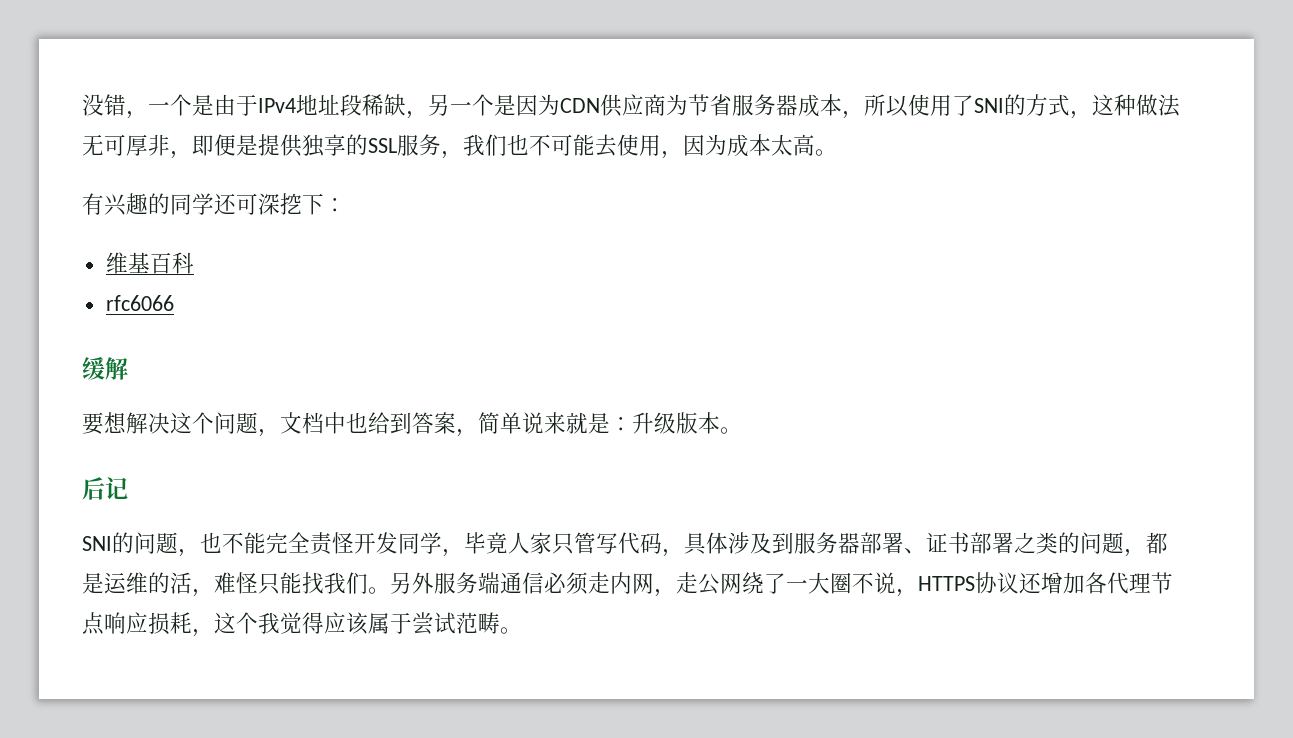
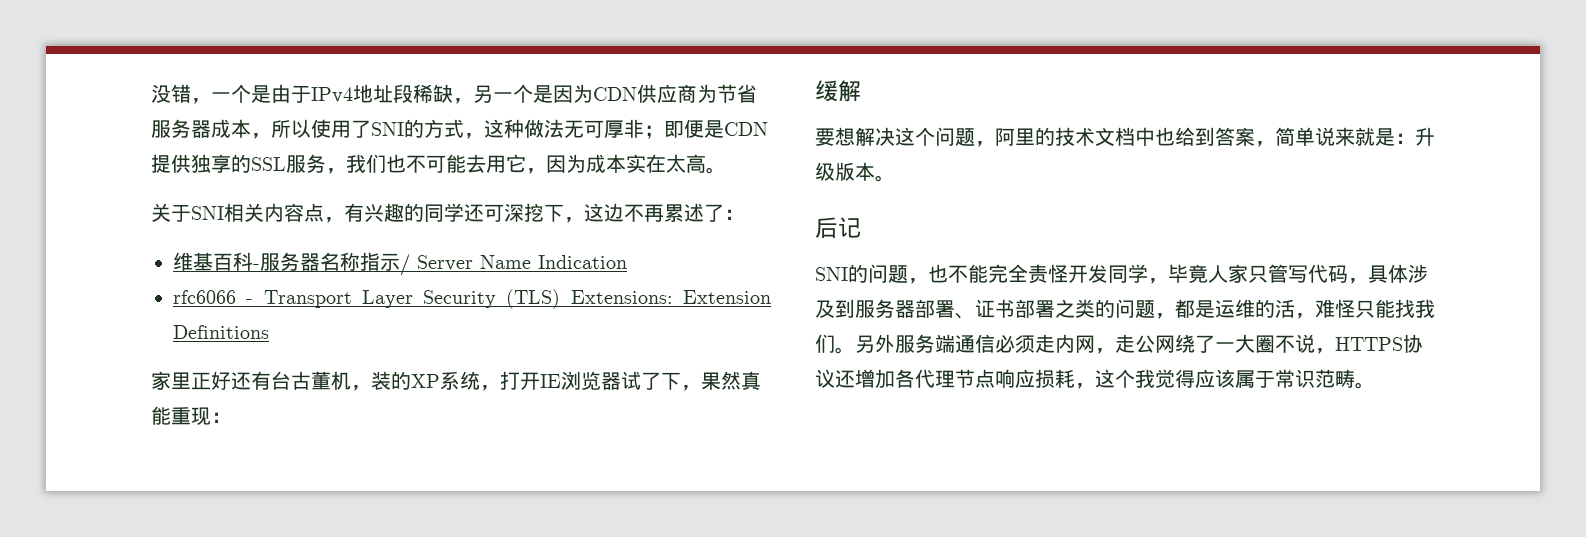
- 没错，一个是由于IPv4地址段稀缺，另一个是因为CDN供应商为节省服务器成本，所以使用了SNI的方式，这种做法无可厚非，即便是提供独享的SSL服务，我们也不可能去使用，因为成本太高。
+ 没错，一个是由于IPv4地址段稀缺，另一个是因为CDN供应商为节省服务器成本，所以使用了SNI的方式，这种做法无可厚非；即便是CDN提供独享的SSL服务，我们也不可能去用它，因为成本实在太高。
- 有兴趣的同学还可深挖下：
+ 关于SNI相关内容点，有兴趣的同学还可深挖下，这边不再累述了：
- 维基百科
- rfc6066
+ 维基百科-服务器名称指示/ Server Name Indication
+ rfc6066 - Transport Layer Security (TLS) Extensions: Extension Definitions
+ 家里正好还有台古董机，装的XP系统，打开IE浏览器试了下，果然真能重现：
- 要想解决这个问题，文档中也给到答案，简单说来就是：升级版本。
+ 要想解决这个问题，阿里的技术文档中也给到答案，简单说来就是：升级版本。
- 另外服务端通信必须走内网，走公网绕了一大圈不说，HTTPS协议还增加各代理节点响应损耗，这个我觉得应该属于尝试范畴。
+ 另外服务端通信必须走内网，走公网绕了一大圈不说，HTTPS协议还增加各代理节点响应损耗，这个我觉得应该属于常识范畴。

